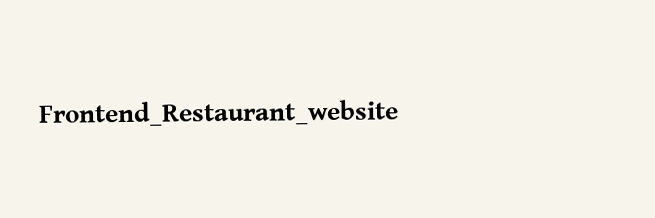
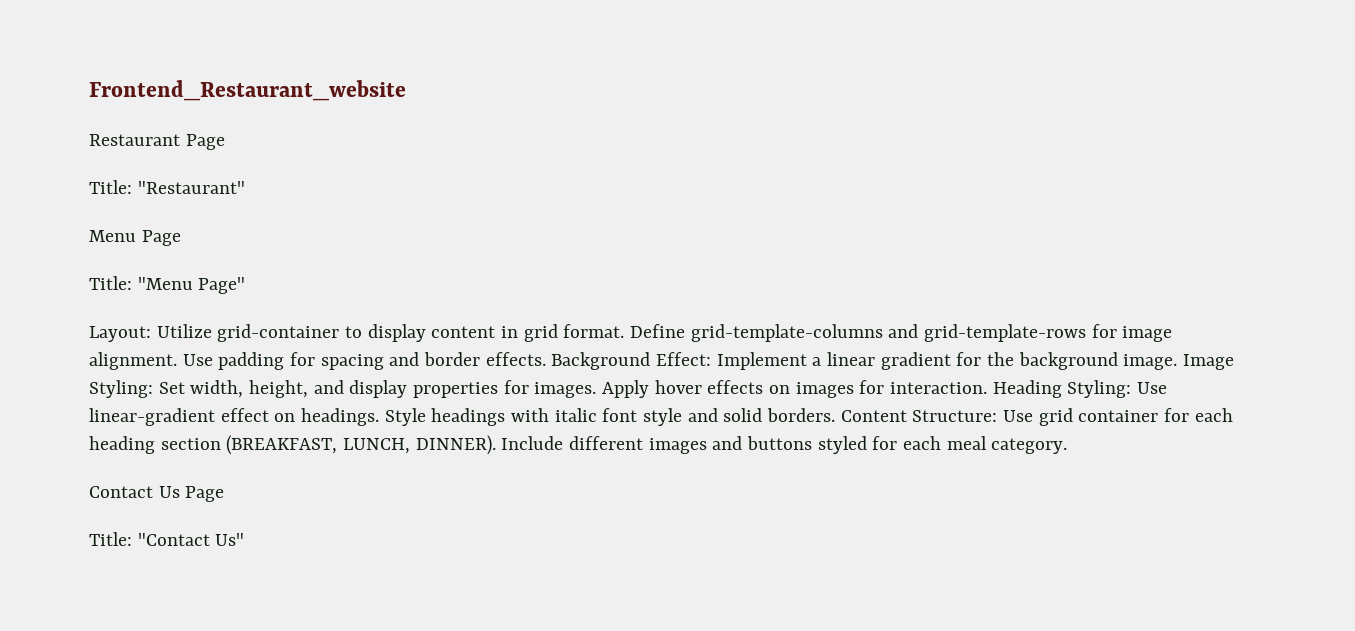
+ Restaurant Page
+ Title: "Restaurant"
+ Menu Page
+ Title: "Menu Page"
+ Layout: Utilize grid-container to display content in grid format. Define grid-template-columns and grid-template-rows for image alignment. Use padding for spacing and border effects. Background Effect: Implement a linear gradient for the background image. Image Styling: Set width, height, and display properties for images. Apply hover effects on images for interaction. Heading Styling: Use linear-gradient effect on headings. Style headings with italic font style and solid borders. Content Structure: Use grid container for each heading section (BREAKFAST, LUNCH, DINNER). Include different images and buttons styled for each meal category.
+ Contact Us Page
+ Title: "Contact Us"

